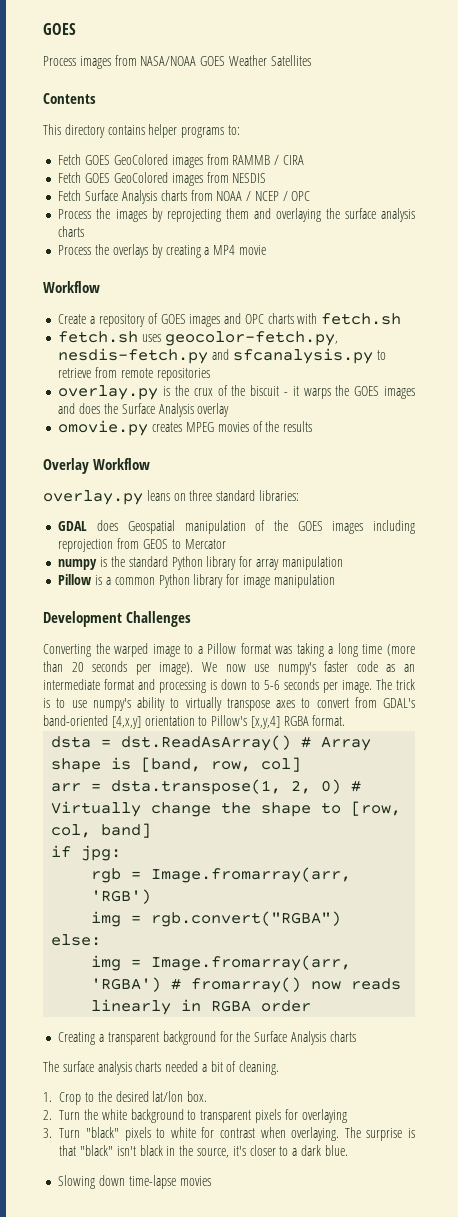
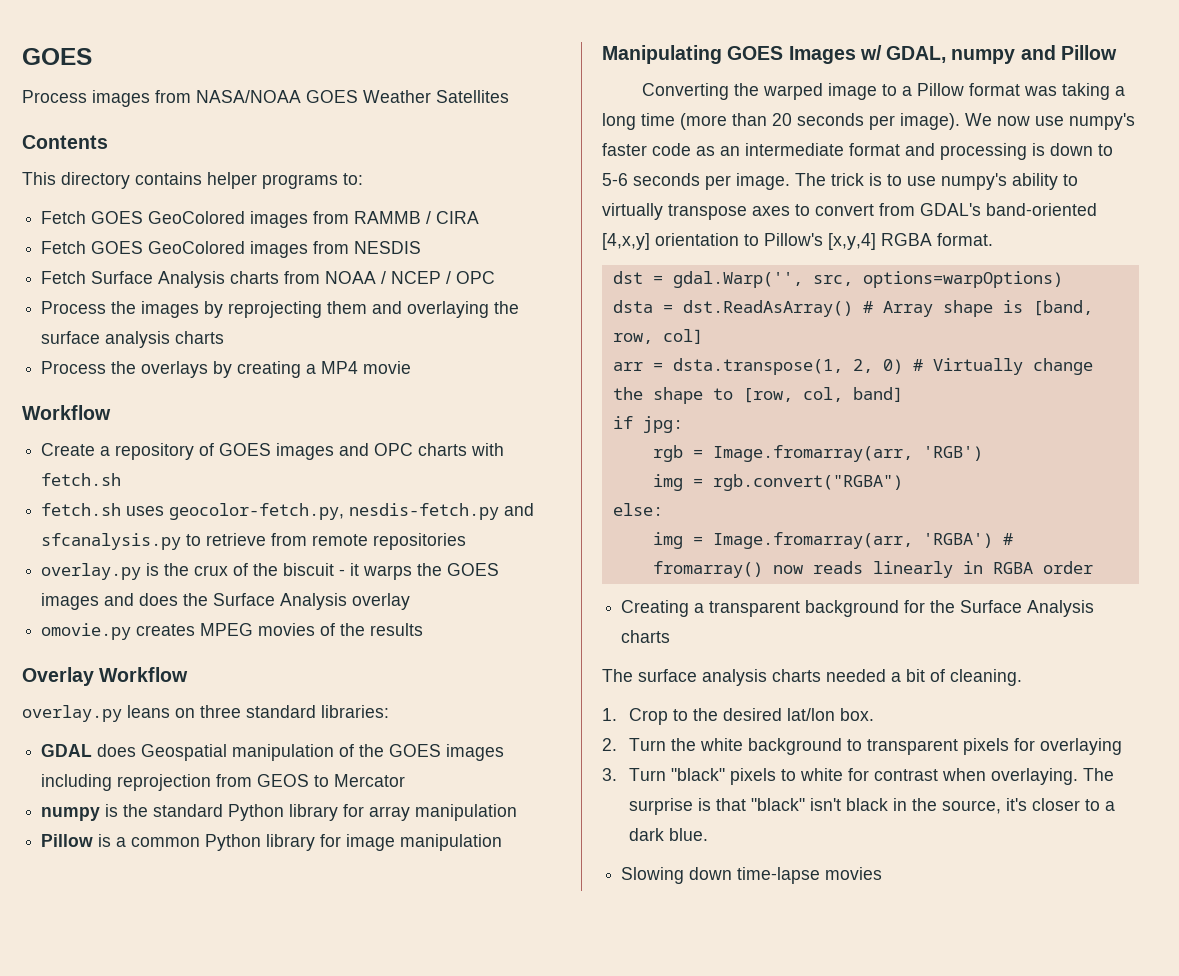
- Development Challenges
+ Manipulating GOES Images w/ GDAL, numpy and Pillow
+ dst = gdal.Warp('', src, options=warpOptions)

